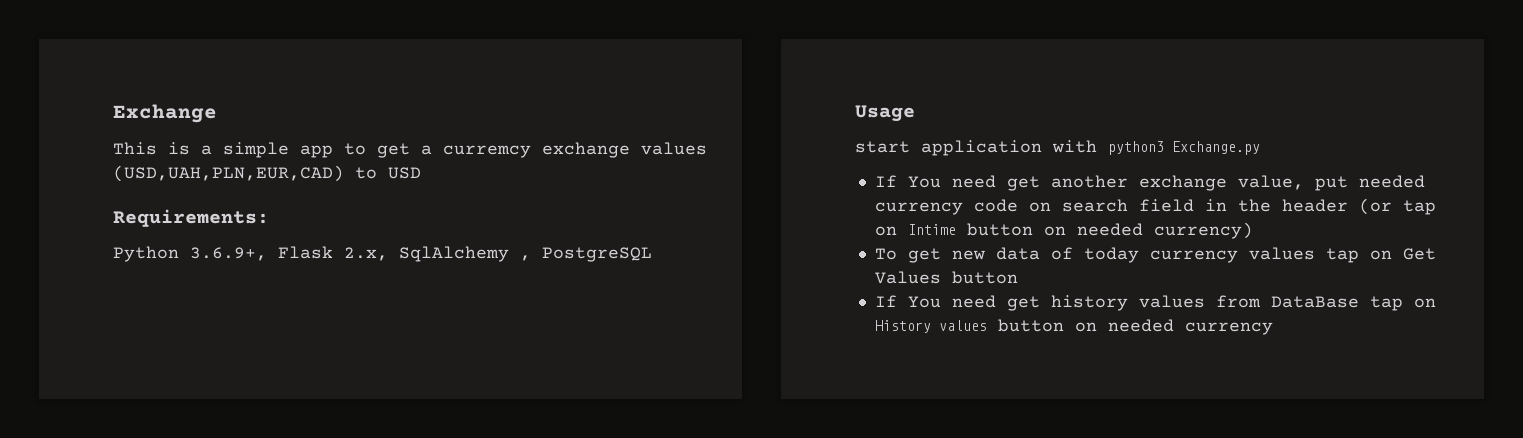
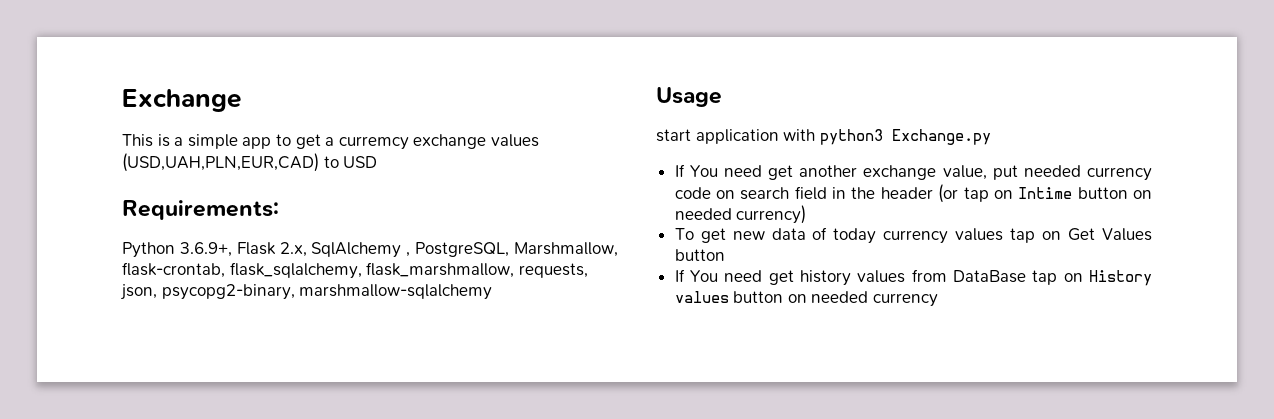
- Python 3.6.9+, Flask 2.x, SqlAlchemy , PostgreSQL
+ Python 3.6.9+, Flask 2.x, SqlAlchemy , PostgreSQL, Marshmallow, flask-crontab, flask_sqlalchemy, flask_marshmallow, requests, json, psycopg2-binary, marshmallow-sqlalchemy

